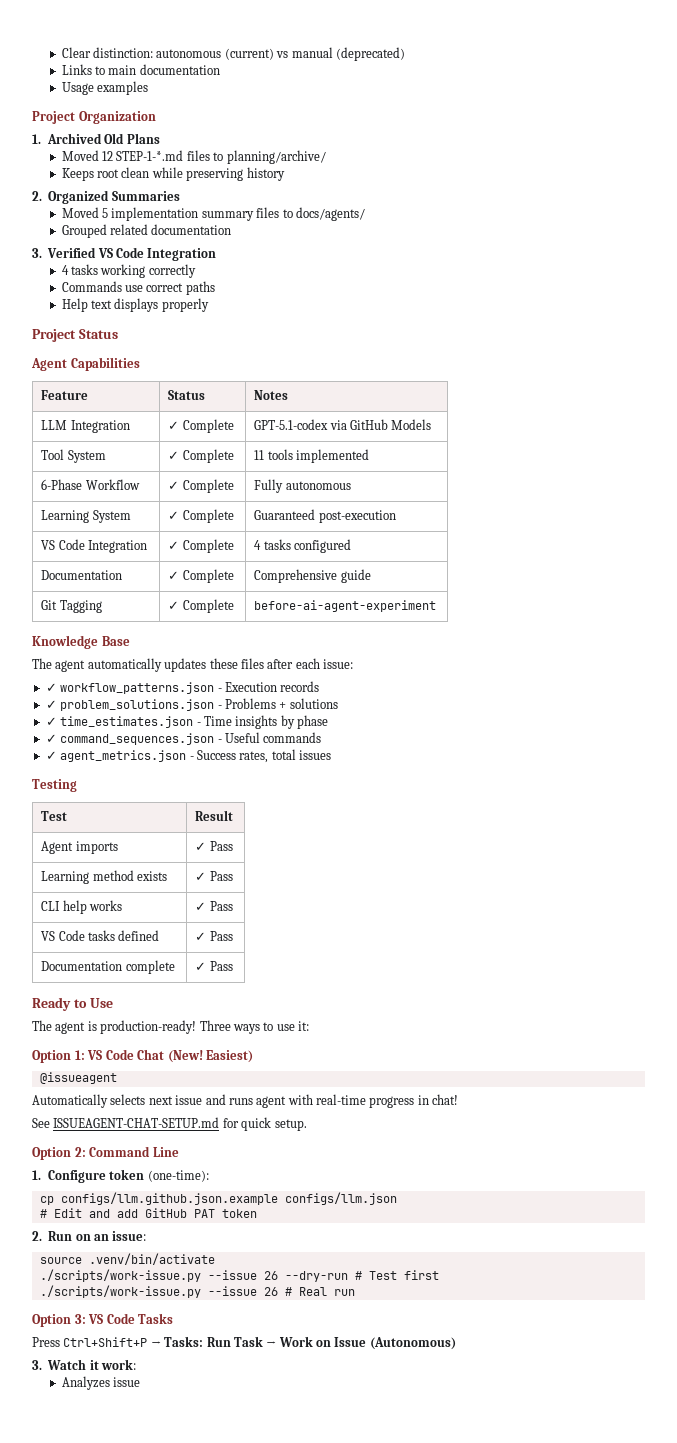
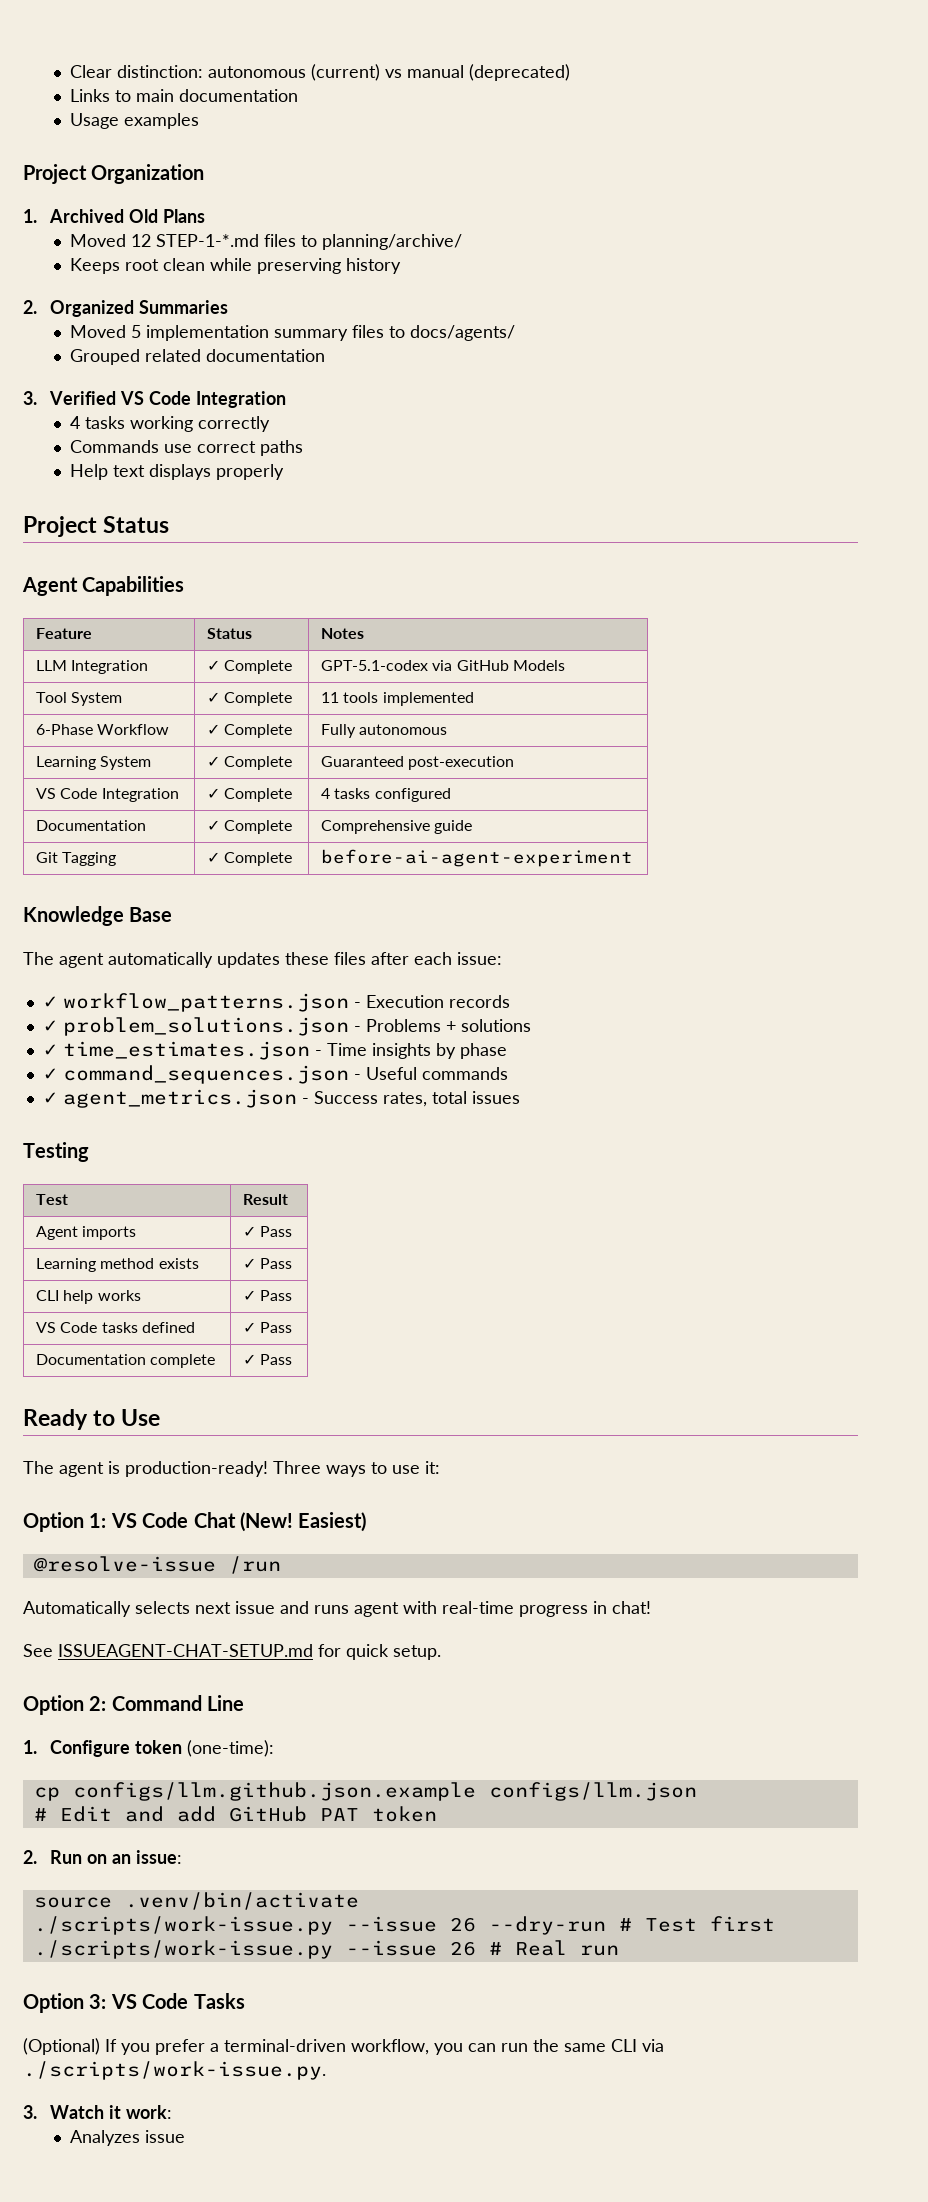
- @issueagent
+ @resolve-issue /run
- Press Ctrl+Shift+P → Tasks: Run Task → Work on Issue (Autonomous)
+ (Optional) If you prefer a terminal-driven workflow, you can run the same CLI via ./scripts/work-issue.py.

